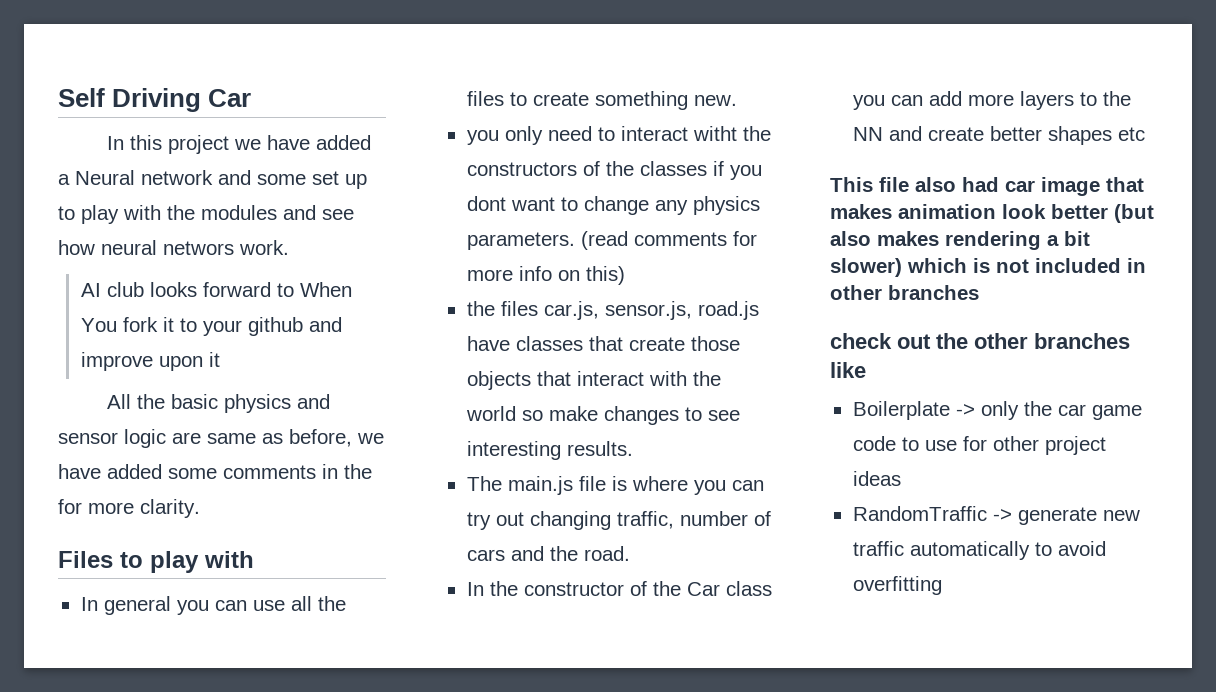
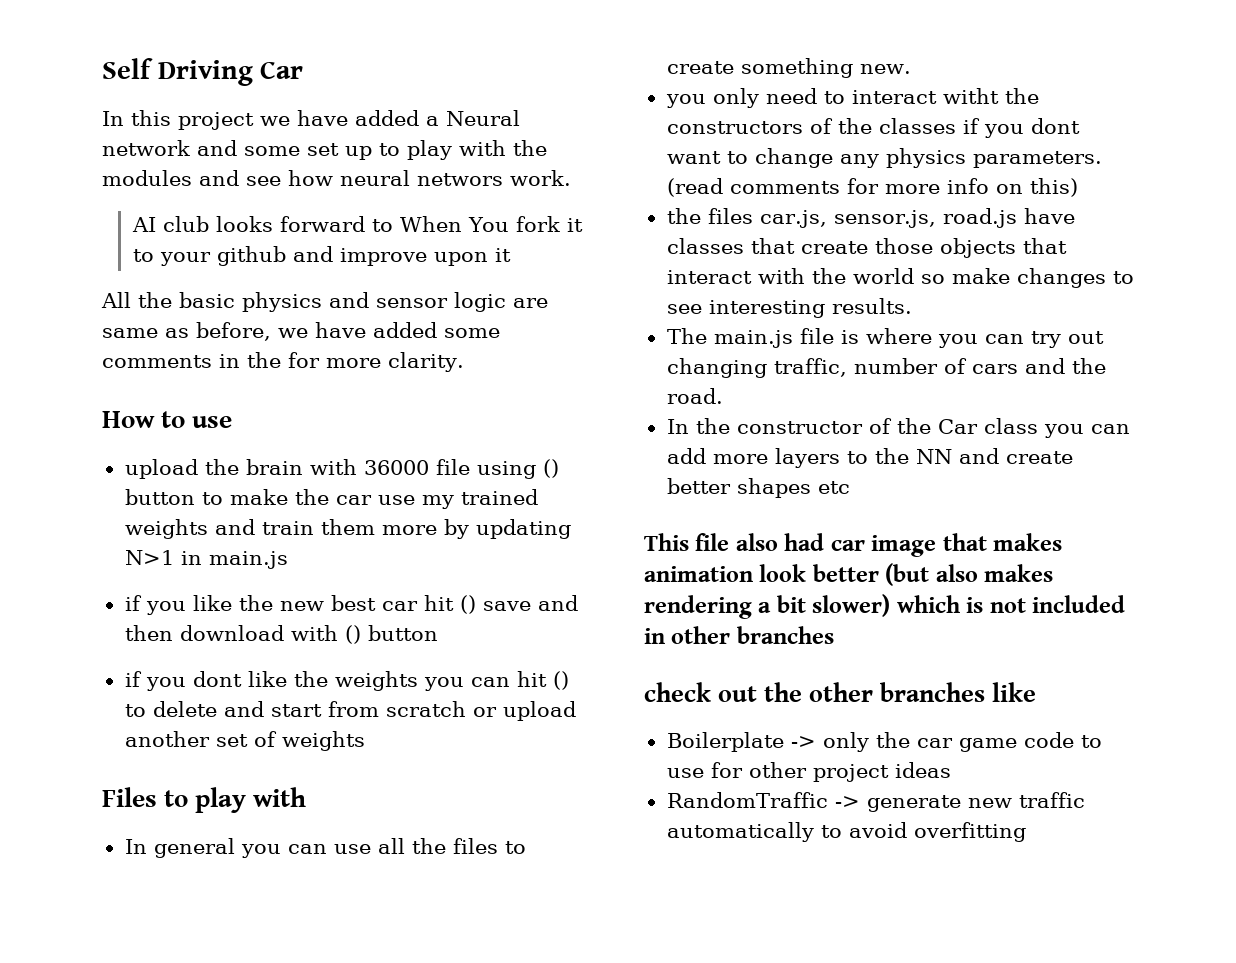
+ How to use
+ upload the brain with 36000 file using () button to make the car use my trained weights and train them more by updating N>1 in main.js
+ if you like the new best car hit () save and then download with () button
+ if you dont like the weights you can hit () to delete and start from scratch or upload another set of weights

